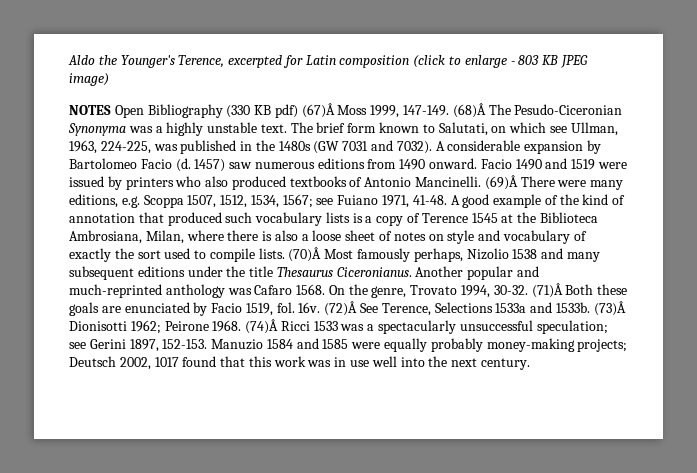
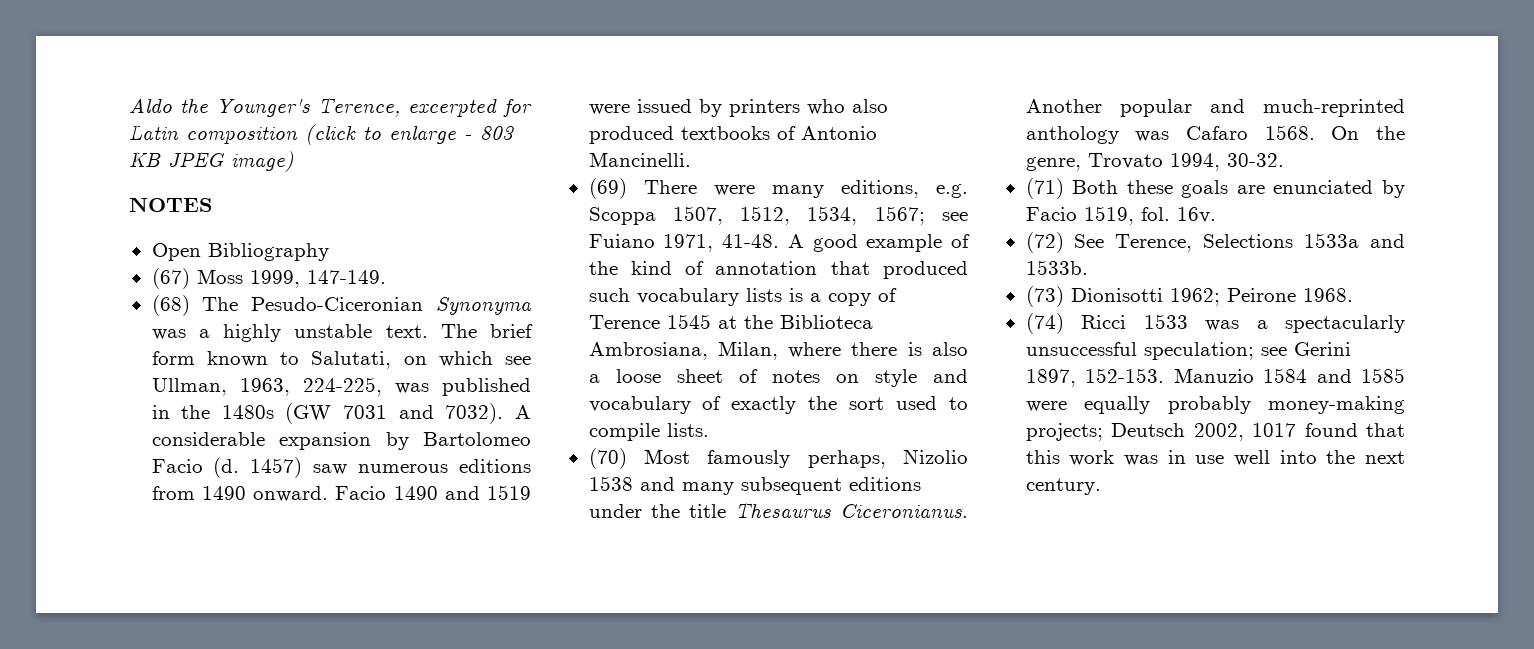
- NOTES Open Bibliography (330 KB pdf) (67)Â Moss 1999, 147-149. (68)Â The Pesudo-Ciceronian Synonyma was a highly unstable text.
+ NOTES
+ Open Bibliography
+ (67) Moss 1999, 147-149.
+ (68) The Pesudo-Ciceronian Synonyma was a highly unstable text.
- Facio 1490 and 1519 were issued by printers who also produced textbooks of Antonio Mancinelli. (69)Â There were many editions, e.g. Scoppa 1507, 1512, 1534, 1567; see Fuiano 1971, 41-48.
+ Facio 1490 and 1519 were issued by printers who also produced textbooks of Antonio Mancinelli.
+ (69) There were many editions, e.g. Scoppa 1507, 1512, 1534, 1567; see Fuiano 1971, 41-48.
- A good example of the kind of annotation that produced such vocabulary lists is a copy of Terence 1545 at the Biblioteca Ambrosiana, Milan, where there is also a loose sheet of notes on style and vocabulary of exactly the sort used to compile lists. (70)Â Most famously perhaps, Nizolio 1538 and many subsequent editions under the title Thesaurus Ciceronianus.
+ A good example of the kind of annotation that produced such vocabulary lists is a copy of Terence 1545 at the Biblioteca Ambrosiana, Milan, where there is also a loose sheet of notes on style and vocabulary of exactly the sort used to compile lists.
+ (70) Most famously perhaps, Nizolio 1538 and many subsequent editions under the title Thesaurus Ciceronianus.
- On the genre, Trovato 1994, 30-32. (71)Â Both these goals are enunciated by Facio 1519, fol.
+ On the genre, Trovato 1994, 30-32.
+ (71) Both these goals are enunciated by Facio 1519, fol.
- 16v. (72)Â See Terence, Selections 1533a and 1533b. (73)Â Dionisotti 1962; Peirone 1968. (74)Â Ricci 1533 was a spectacularly unsuccessful speculation; see Gerini 1897, 152-153.
+ 16v.
+ (72) See Terence, Selections 1533a and 1533b.
+ (73) Dionisotti 1962; Peirone 1968.
+ (74) Ricci 1533 was a spectacularly unsuccessful speculation; see Gerini 1897, 152-153.

